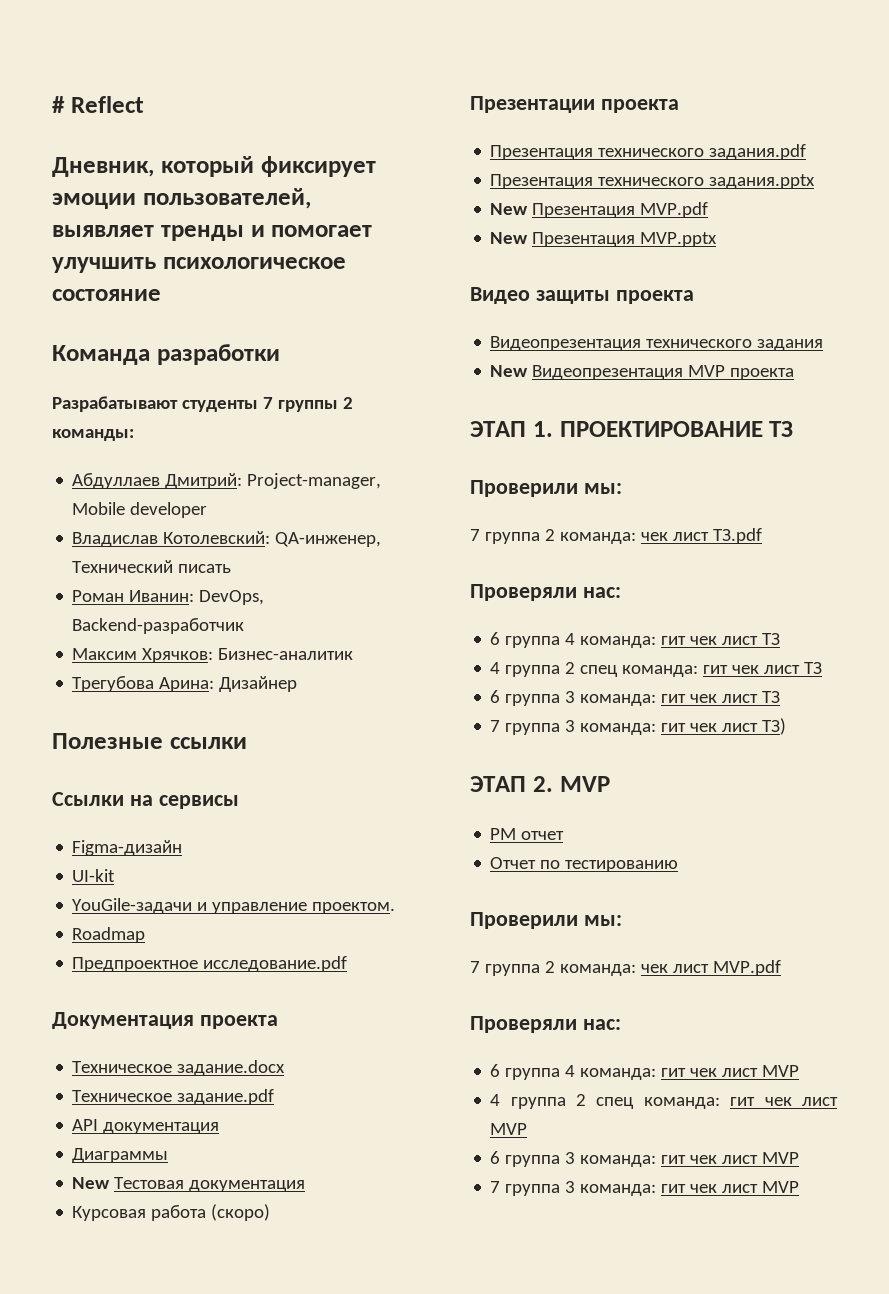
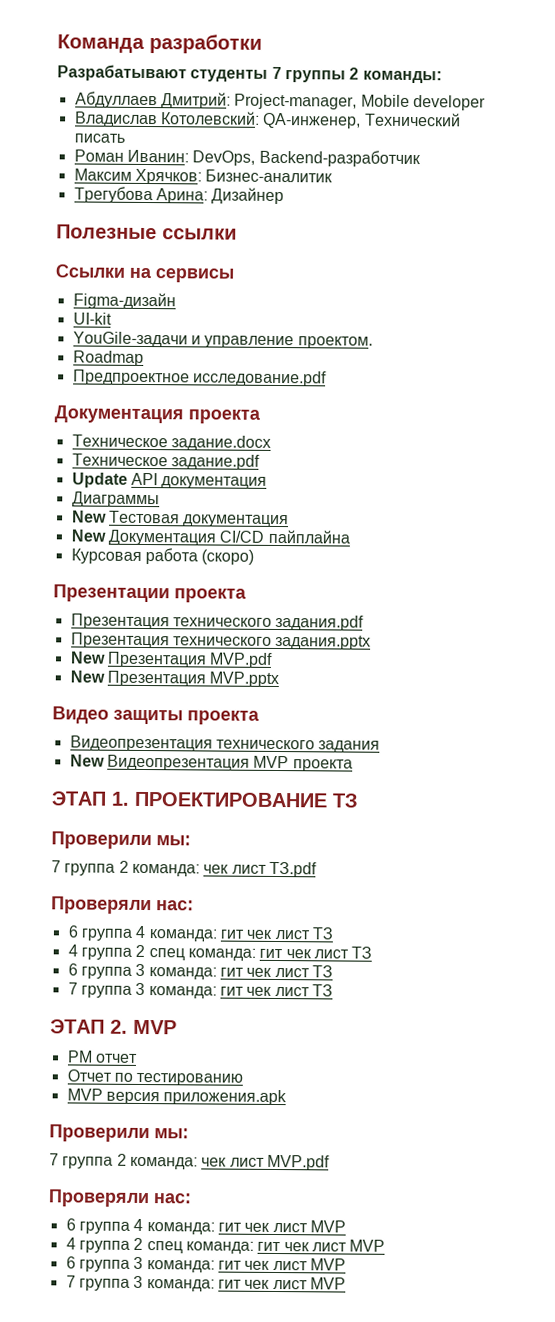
- # Reflect
- Дневник, который фиксирует эмоции пользователей, выявляет тренды и помогает улучшить психологическое состояние
- API документация
+ Update API документация
+ New Документация CI/CD пайплайна
- 7 группа 3 команда: гит чек лист ТЗ)
+ 7 группа 3 команда: гит чек лист ТЗ
+ MVP версия приложения.apk

